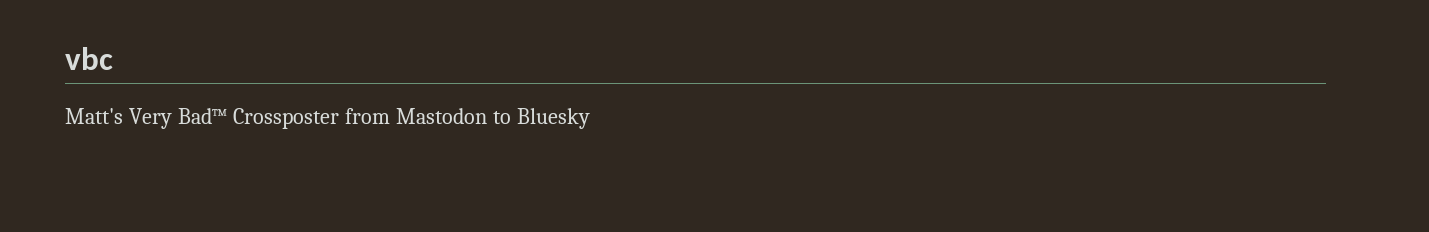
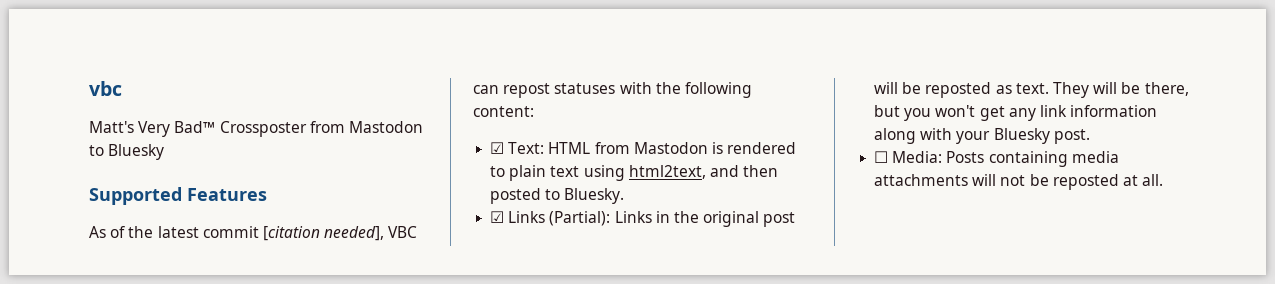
+ Supported Features
+ As of the latest commit [citation needed], VBC can repost statuses with the following content:
+ ☑ Text: HTML from Mastodon is rendered to plain text using html2text, and then posted to Bluesky.
+ ☑ Links (Partial): Links in the original post will be reposted as text. They will be there, but you won't get any link information along with your Bluesky post.
+ ☐ Media: Posts containing media attachments will not be reposted at all.

